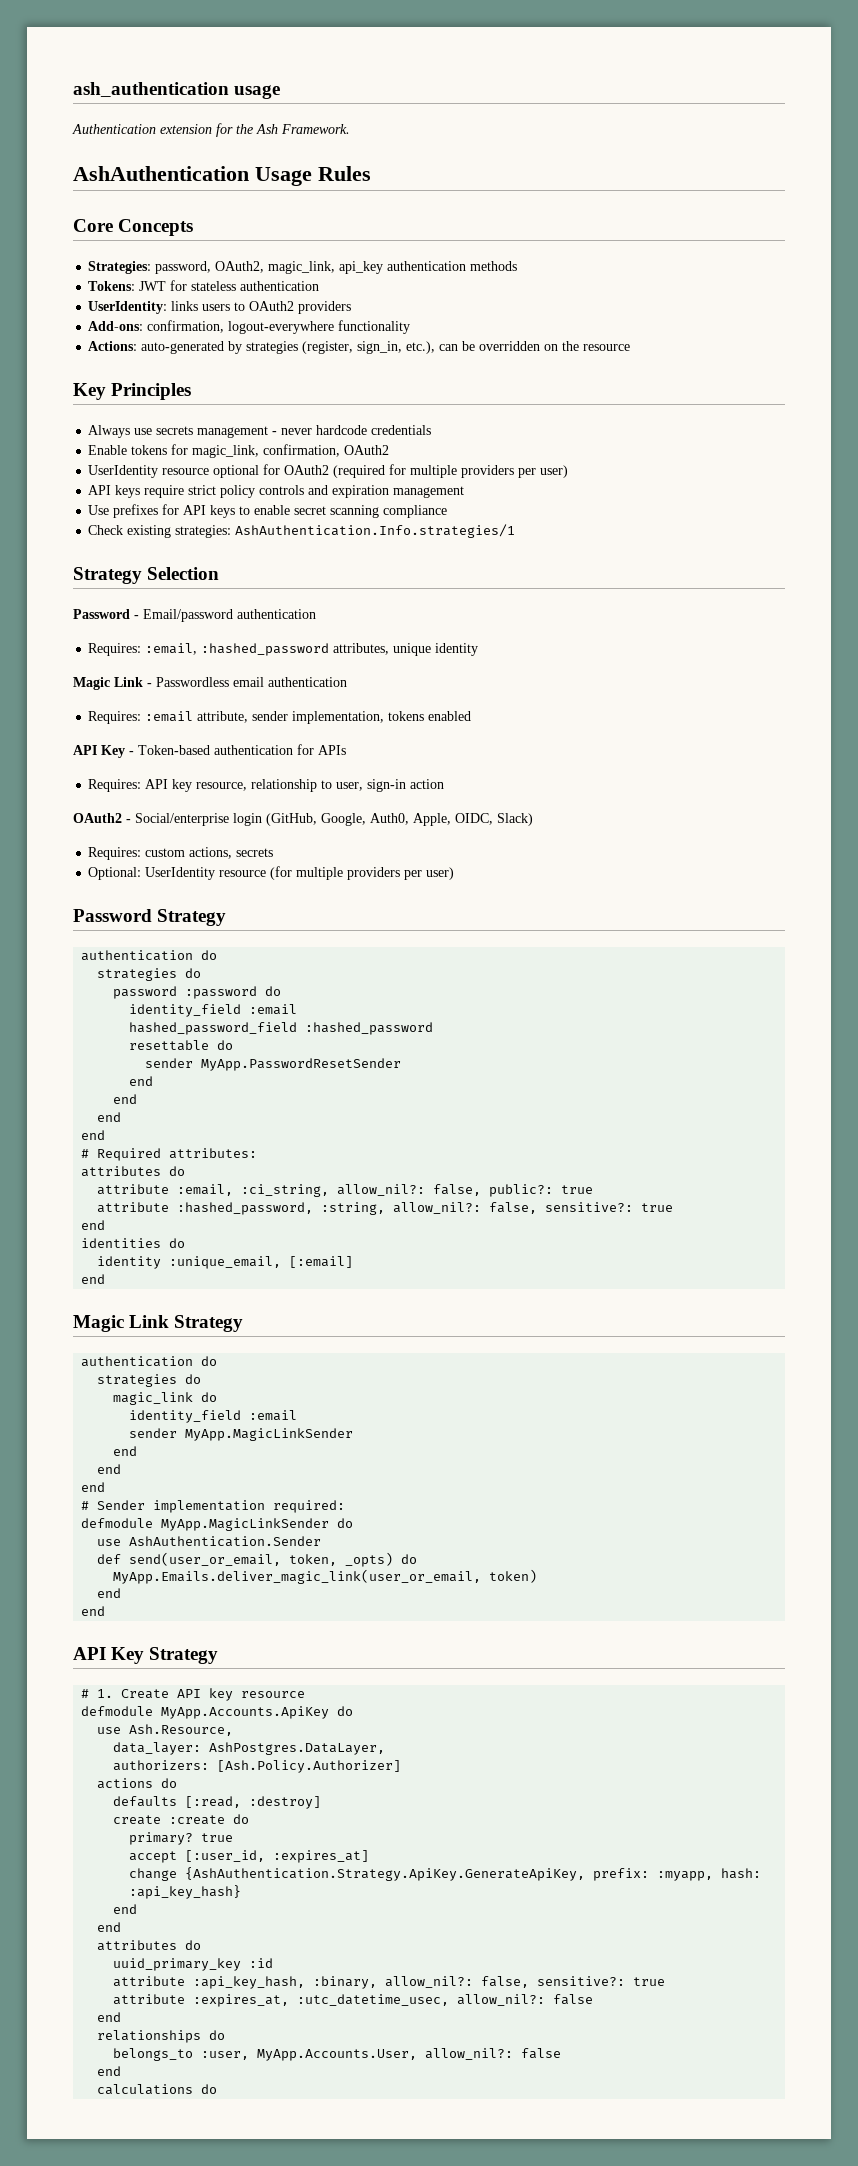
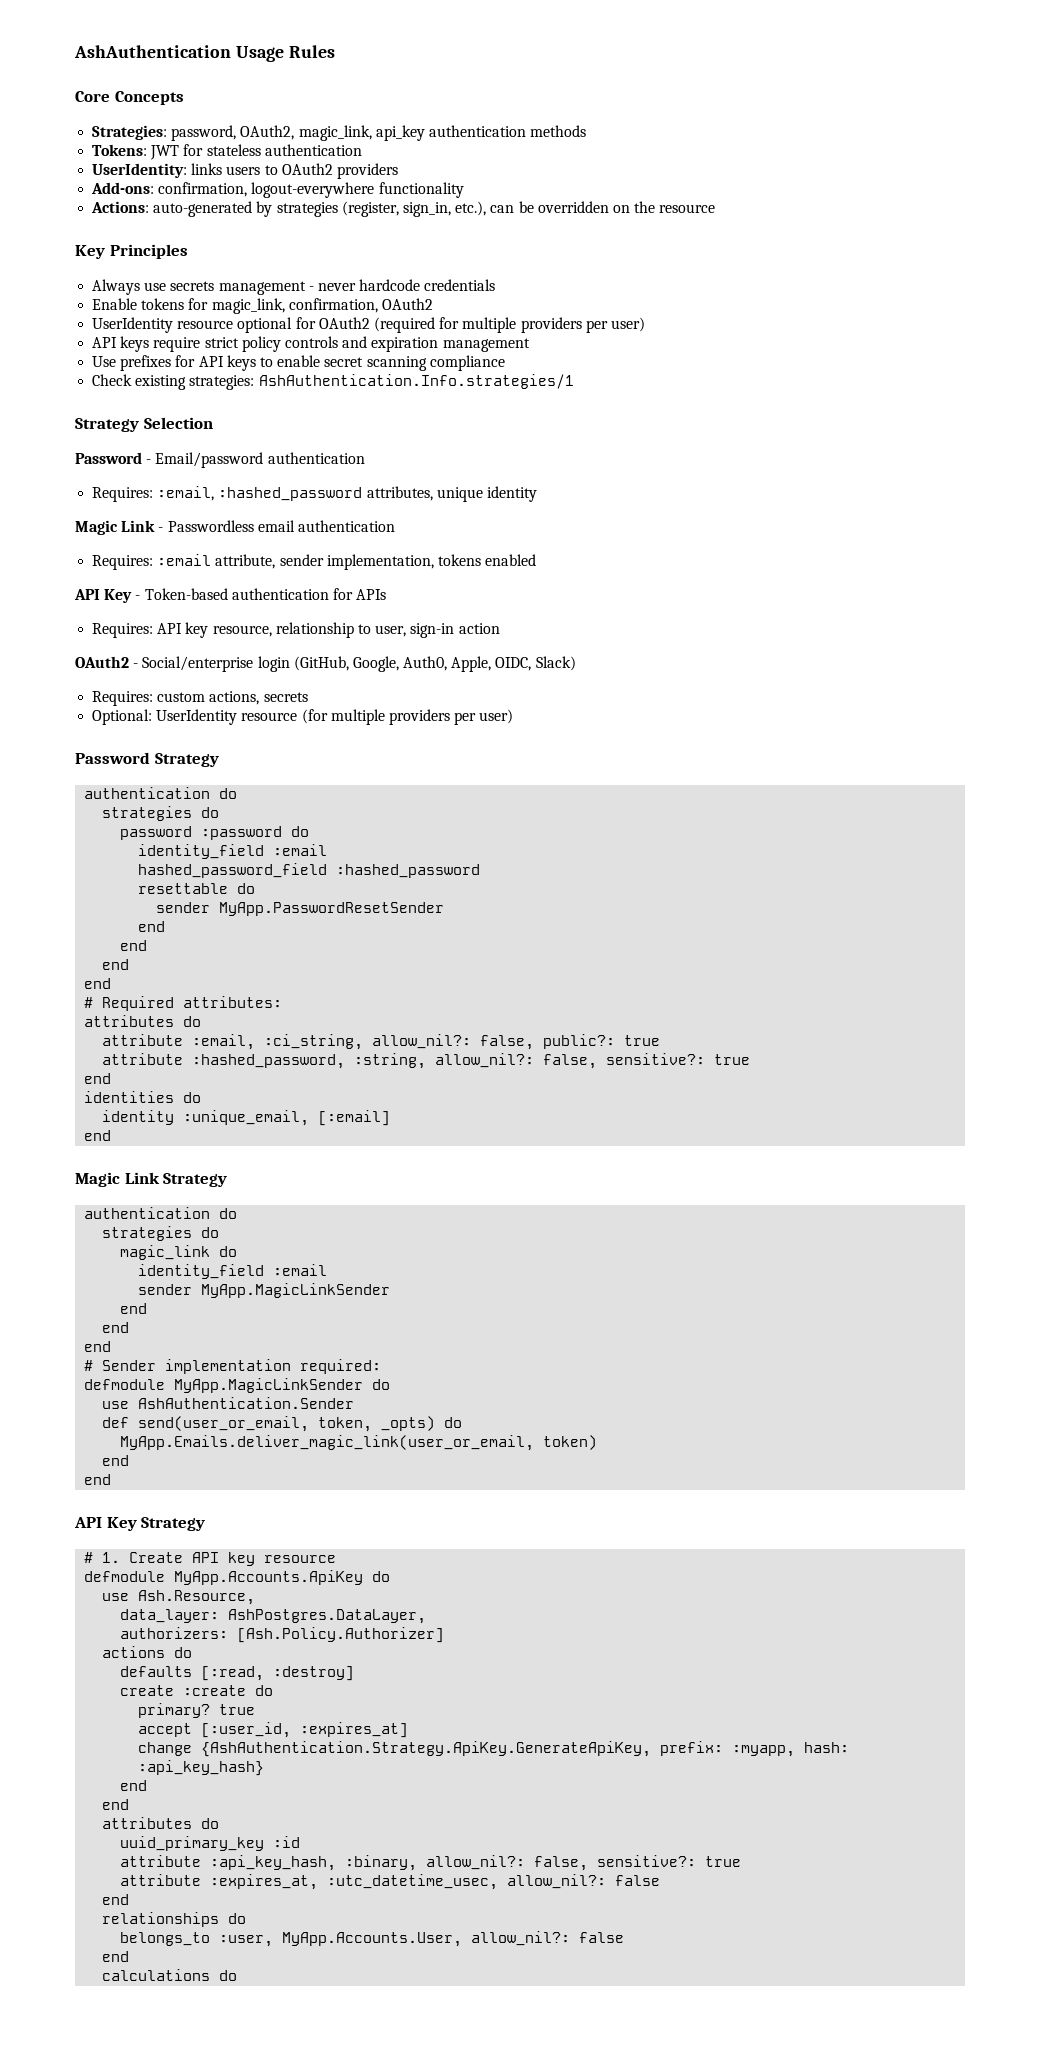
- ash_authentication usage
- Authentication extension for the Ash Framework.

